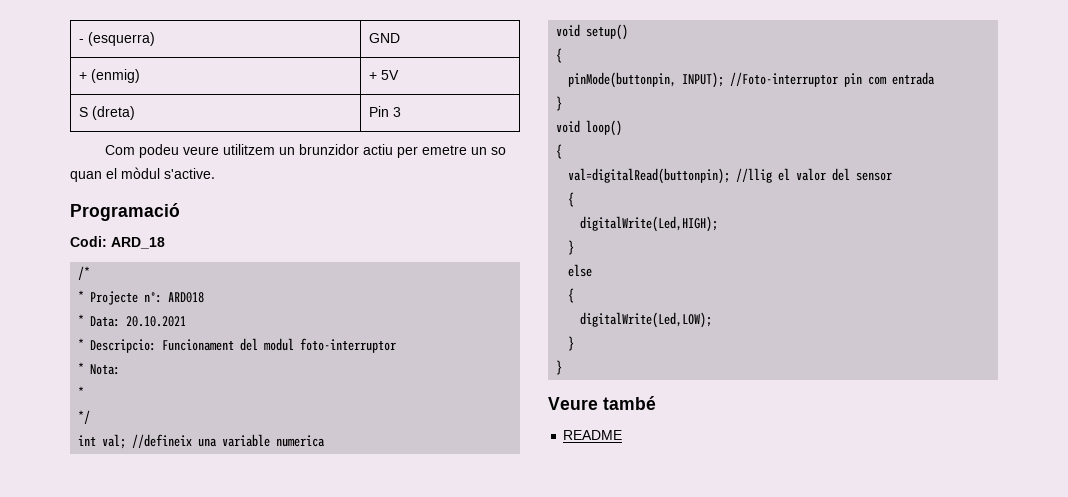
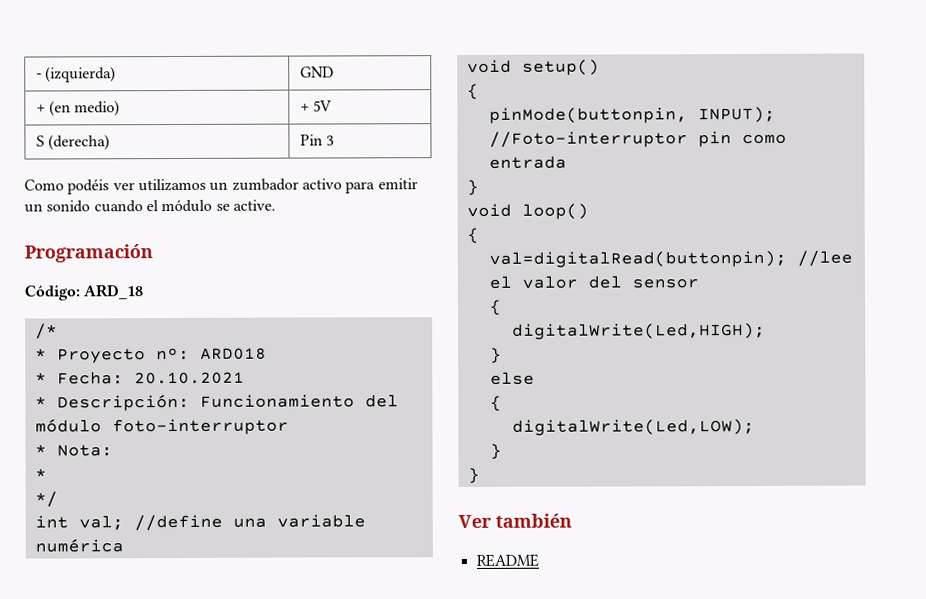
- - (esquerra) | GND
+ - (izquierda) | GND
- + (enmig) | + 5V
+ + (en medio) | + 5V
- S (dreta) | Pin 3
+ S (derecha) | Pin 3
- Com podeu veure utilitzem un brunzidor actiu per emetre un so quan el mòdul s'active.
- Programació
- Codi: ARD_18
+ Como podéis ver utilizamos un zumbador activo para emitir un sonido cuando el módulo se active.
+ Programación
+ Código: ARD_18
- * Projecte nº: ARD018
+ * Proyecto nº: ARD018
- * Data: 20.10.2021
+ * Fecha: 20.10.2021
- * Descripcio: Funcionament del modul foto-interruptor
+ * Descripción: Funcionamiento del módulo foto-interruptor
- int val; //defineix una variable numerica
+ int val; //define una variable numérica
- pinMode(buttonpin, INPUT); //Foto-interruptor pin com entrada
+ pinMode(buttonpin, INPUT); //Foto-interruptor pin como entrada
- val=digitalRead(buttonpin); //llig el valor del sensor
+ val=digitalRead(buttonpin); //lee el valor del sensor
- Veure també
+ Ver también

